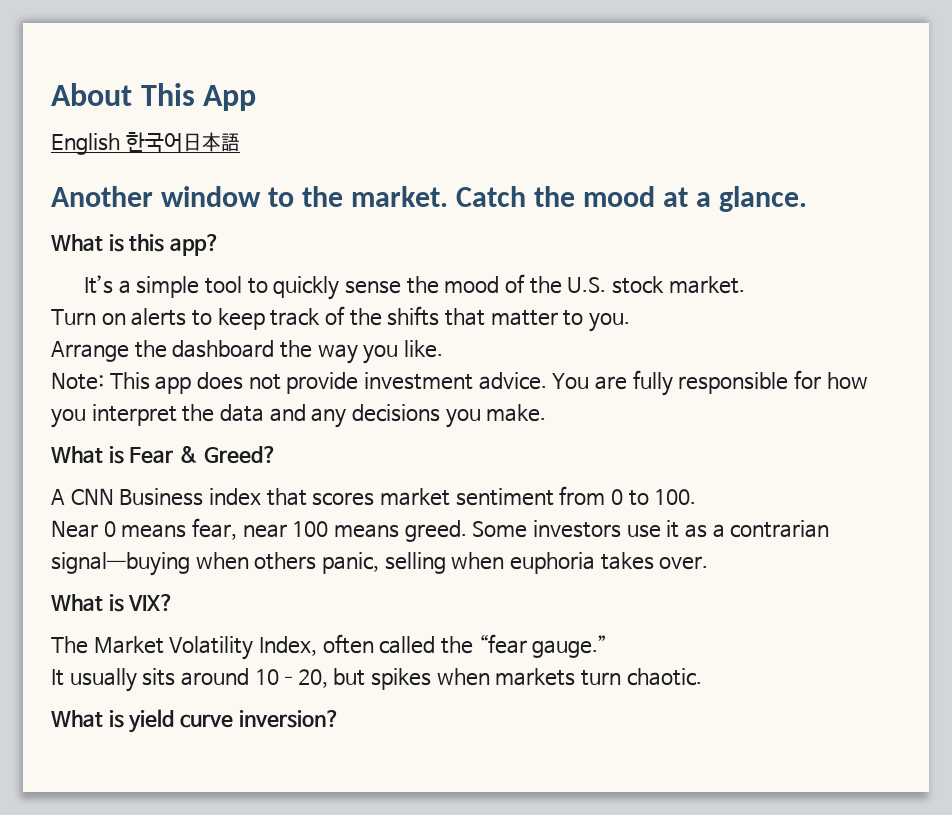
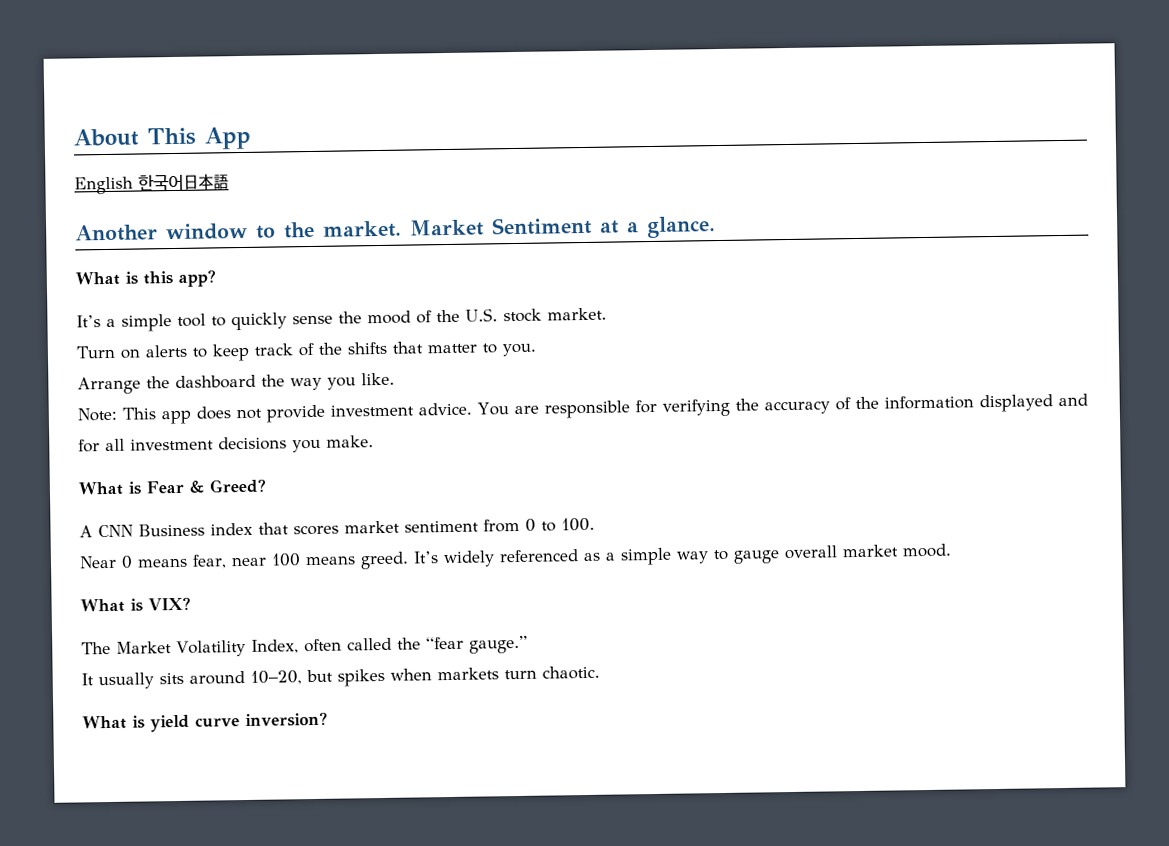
- Catch the mood at a glance.
+ Market Sentiment at a glance.
- You are fully responsible for how you interpret the data and any decisions you make.
+ You are responsible for verifying the accuracy of the information displayed and for all investment decisions you make.
- Some investors use it as a contrarian signal—buying when others panic, selling when euphoria takes over.
+ It’s widely referenced as a simple way to gauge overall market mood.

